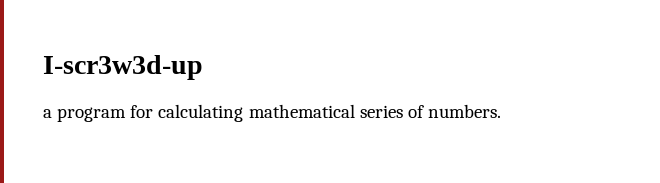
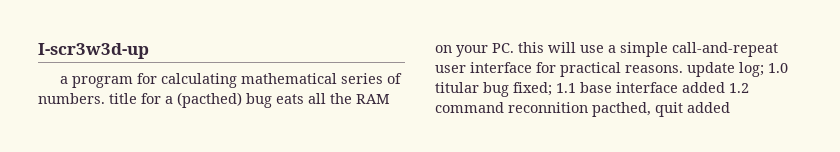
- a program for calculating mathematical series of numbers.
+ a program for calculating mathematical series of numbers. title for a (pacthed) bug eats all the RAM on your PC. this will use a simple call-and-repeat user interface for practical reasons. update log; 1.0 titular bug fixed; 1.1 base interface added 1.2 command reconnition pacthed, quit added

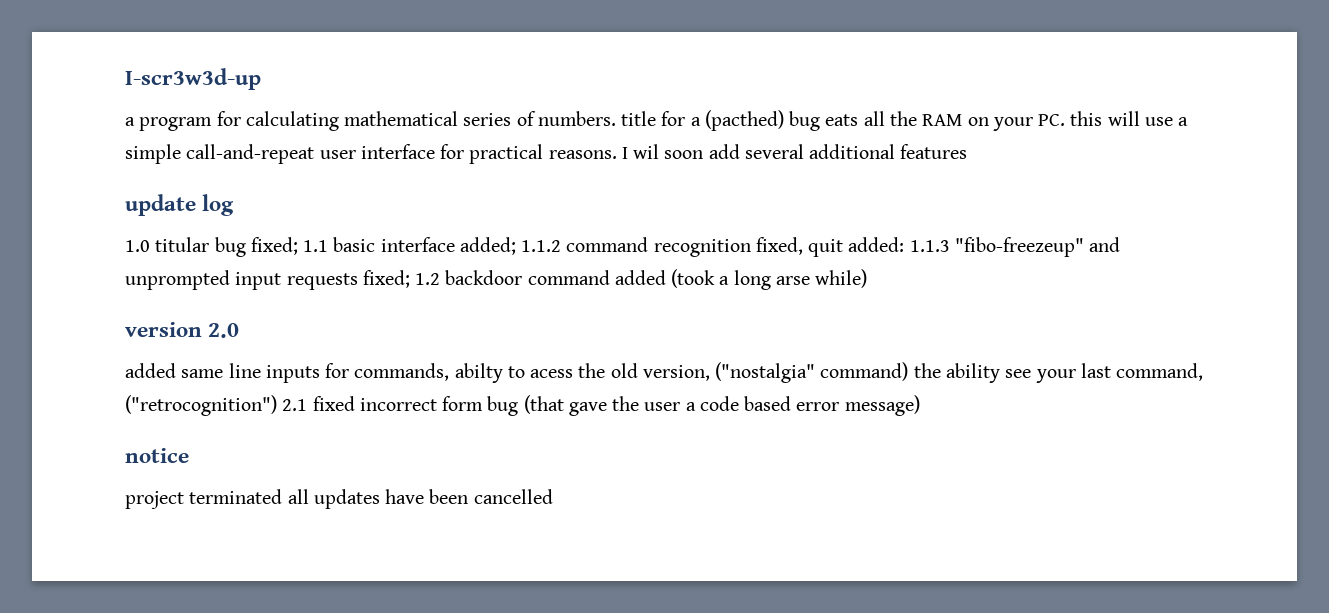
- a program for calculating mathematical series of numbers. title for a (pacthed) bug eats all the RAM on your PC. this will use a simple call-and-repeat user interface for practical reasons. update log; 1.0 titular bug fixed; 1.1 base interface added 1.2 command reconnition pacthed, quit added
+ a program for calculating mathematical series of numbers. title for a (pacthed) bug eats all the RAM on your PC. this will use a simple call-and-repeat user interface for practical reasons. I wil soon add several additional features
+ update log
+ 1.0 titular bug fixed; 1.1 basic interface added; 1.1.2 command recognition fixed, quit added: 1.1.3 "fibo-freezeup" and unprompted input requests fixed; 1.2 backdoor command added (took a long arse while)
+ version 2.0
+ added same line inputs for commands, abilty to acess the old version, ("nostalgia" command) the ability see your last command, ("retrocognition") 2.1 fixed incorrect form bug (that gave the user a code based error message)
+ notice
+ project terminated all updates have been cancelled

